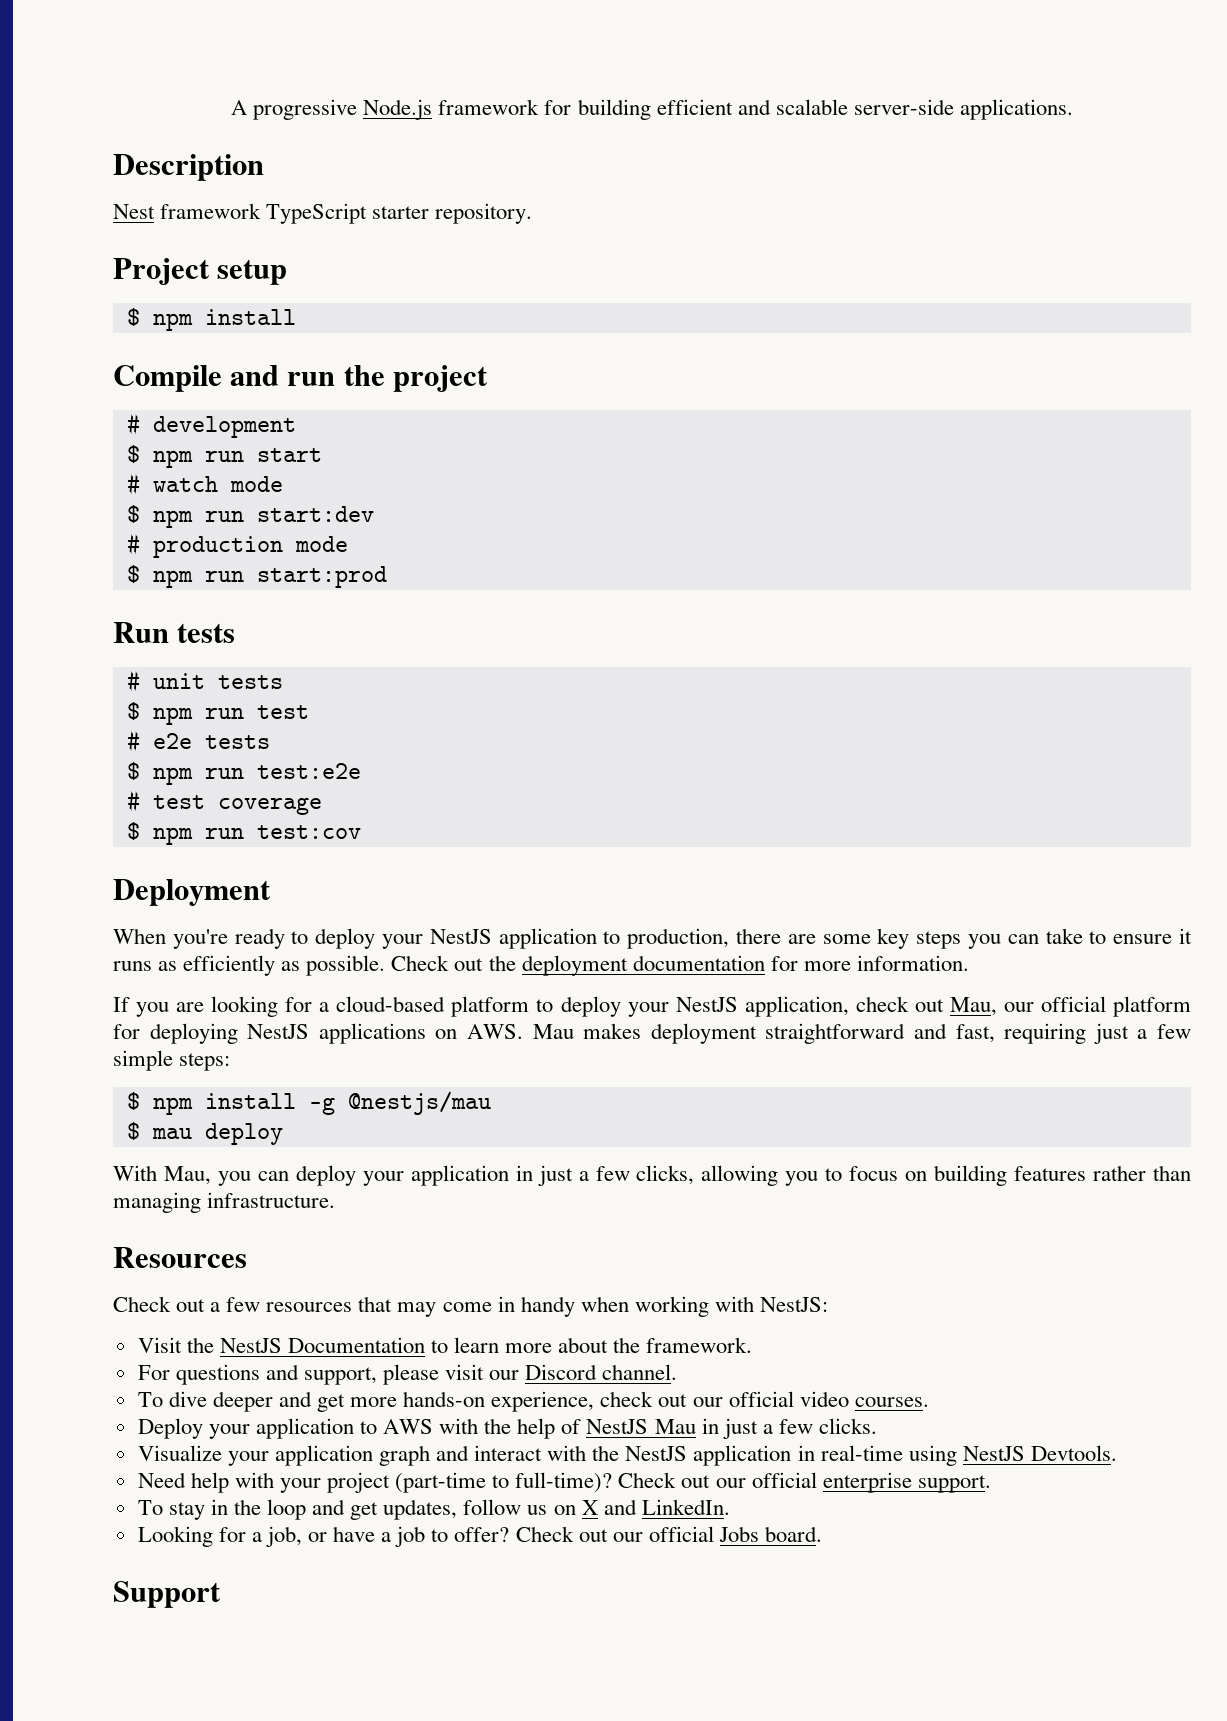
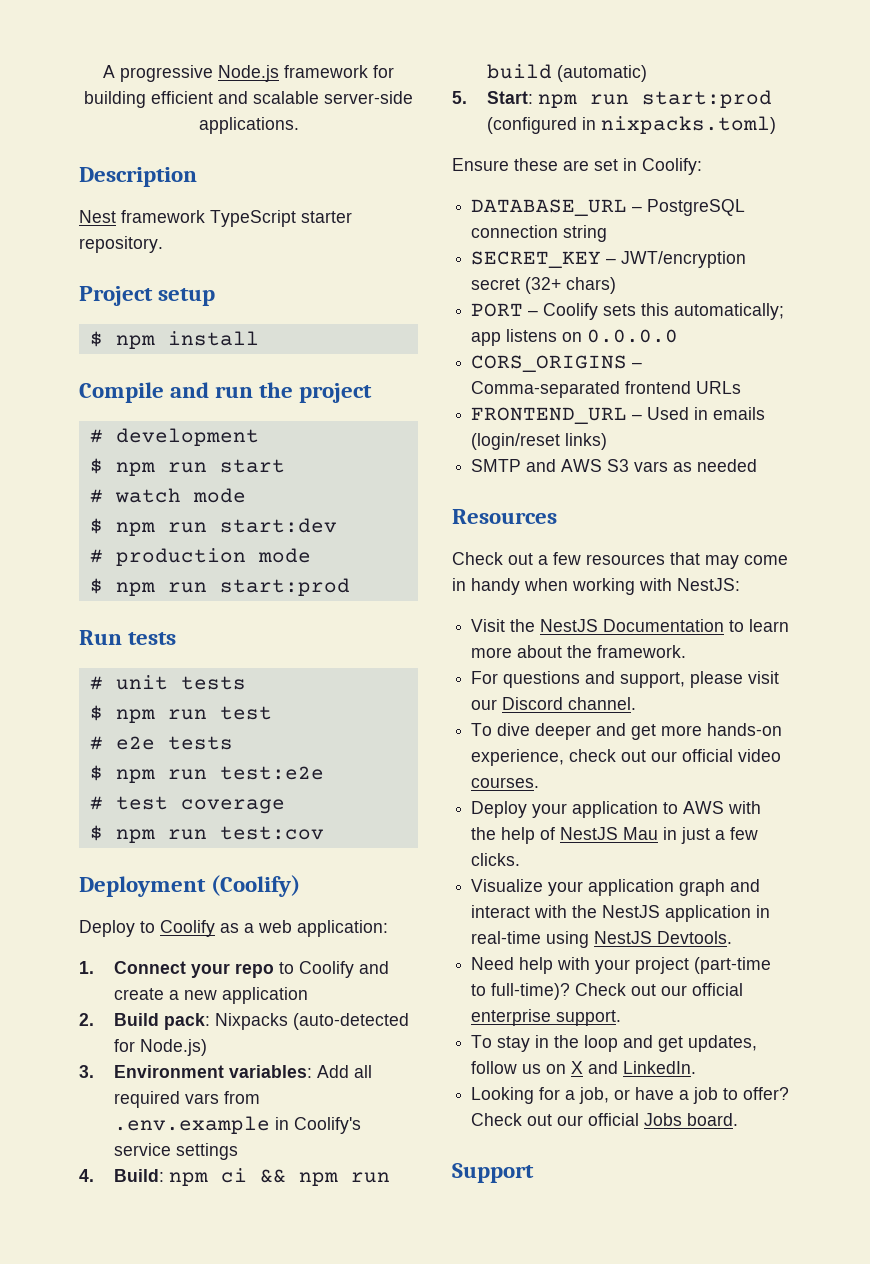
- Deployment
- When you're ready to deploy your NestJS application to production, there are some key steps you can take to ensure it runs as efficiently as possible. Check out the deployment documentation for more information.
- If you are looking for a cloud-based platform to deploy your NestJS application, check out Mau, our official platform for deploying NestJS applications on AWS. Mau makes deployment straightforward and fast, requiring just a few simple steps:
- $ npm install -g @nestjs/mau
- $ mau deploy
- With Mau, you can deploy your application in just a few clicks, allowing you to focus on building features rather than managing infrastructure.
+ Deployment (Coolify)
+ Deploy to Coolify as a web application:
+ 1. Connect your repo to Coolify and create a new application
+ 2. Build pack: Nixpacks (auto-detected for Node.js)
+ 3. Environment variables: Add all required vars from .env.example in Coolify's service settings
+ 4. Build: npm ci && npm run build (automatic)
+ 5. Start: npm run start:prod (configured in nixpacks.toml)
+ Ensure these are set in Coolify:
+ DATABASE_URL – PostgreSQL connection string
+ SECRET_KEY – JWT/encryption secret (32+ chars)
+ PORT – Coolify sets this automatically; app listens on 0.0.0.0
+ CORS_ORIGINS – Comma-separated frontend URLs
+ FRONTEND_URL – Used in emails (login/reset links)
+ SMTP and AWS S3 vars as needed

